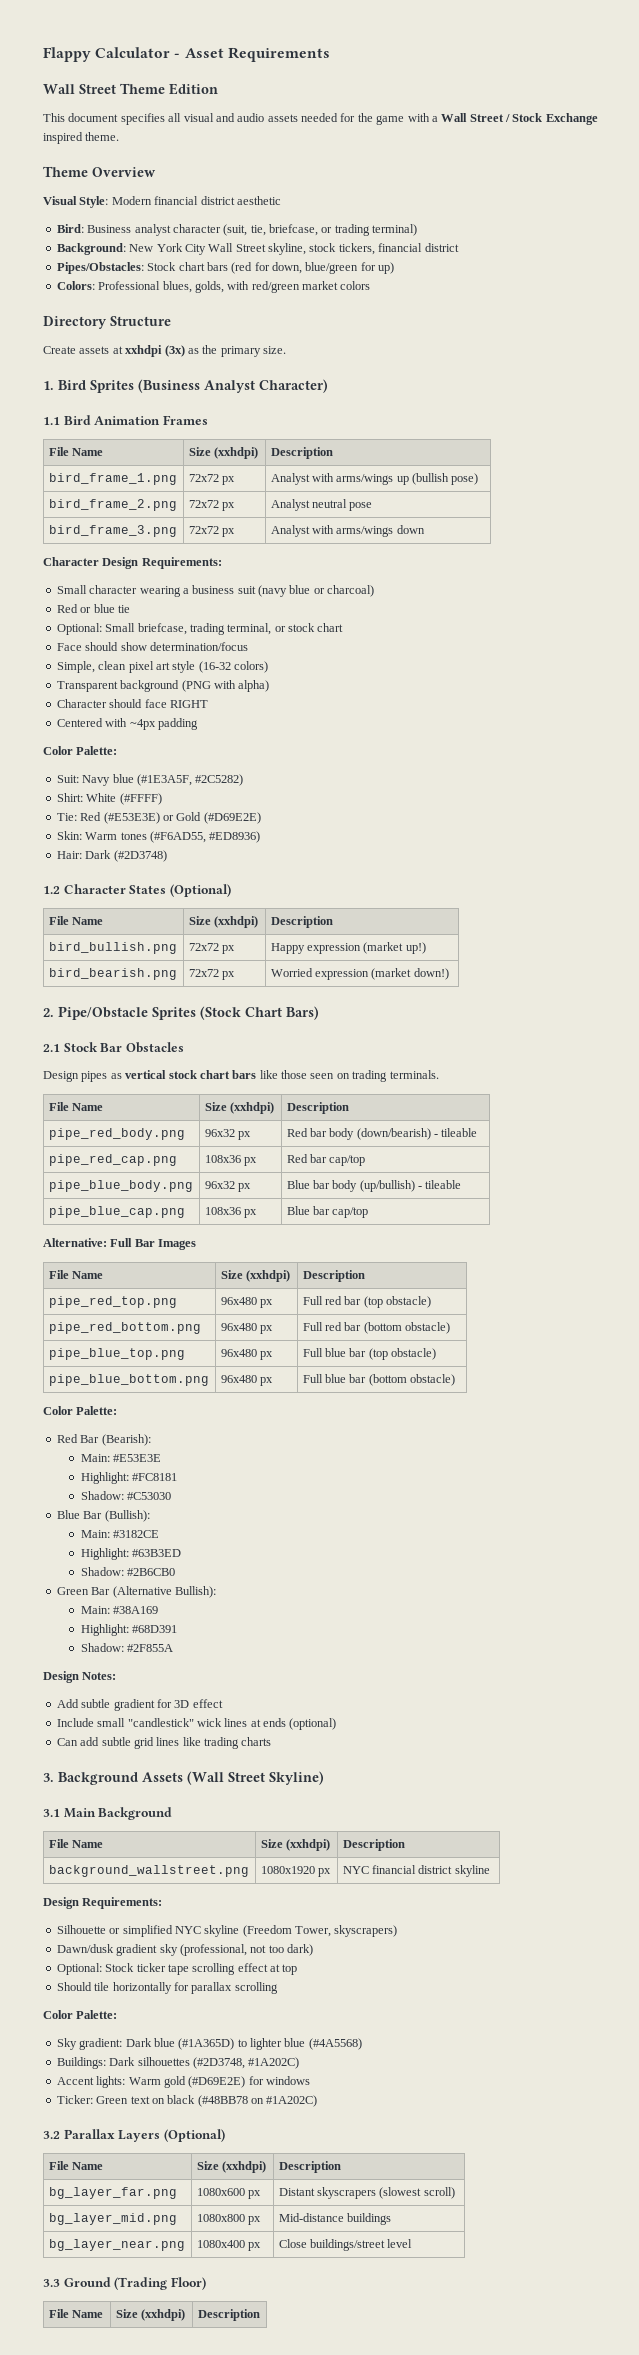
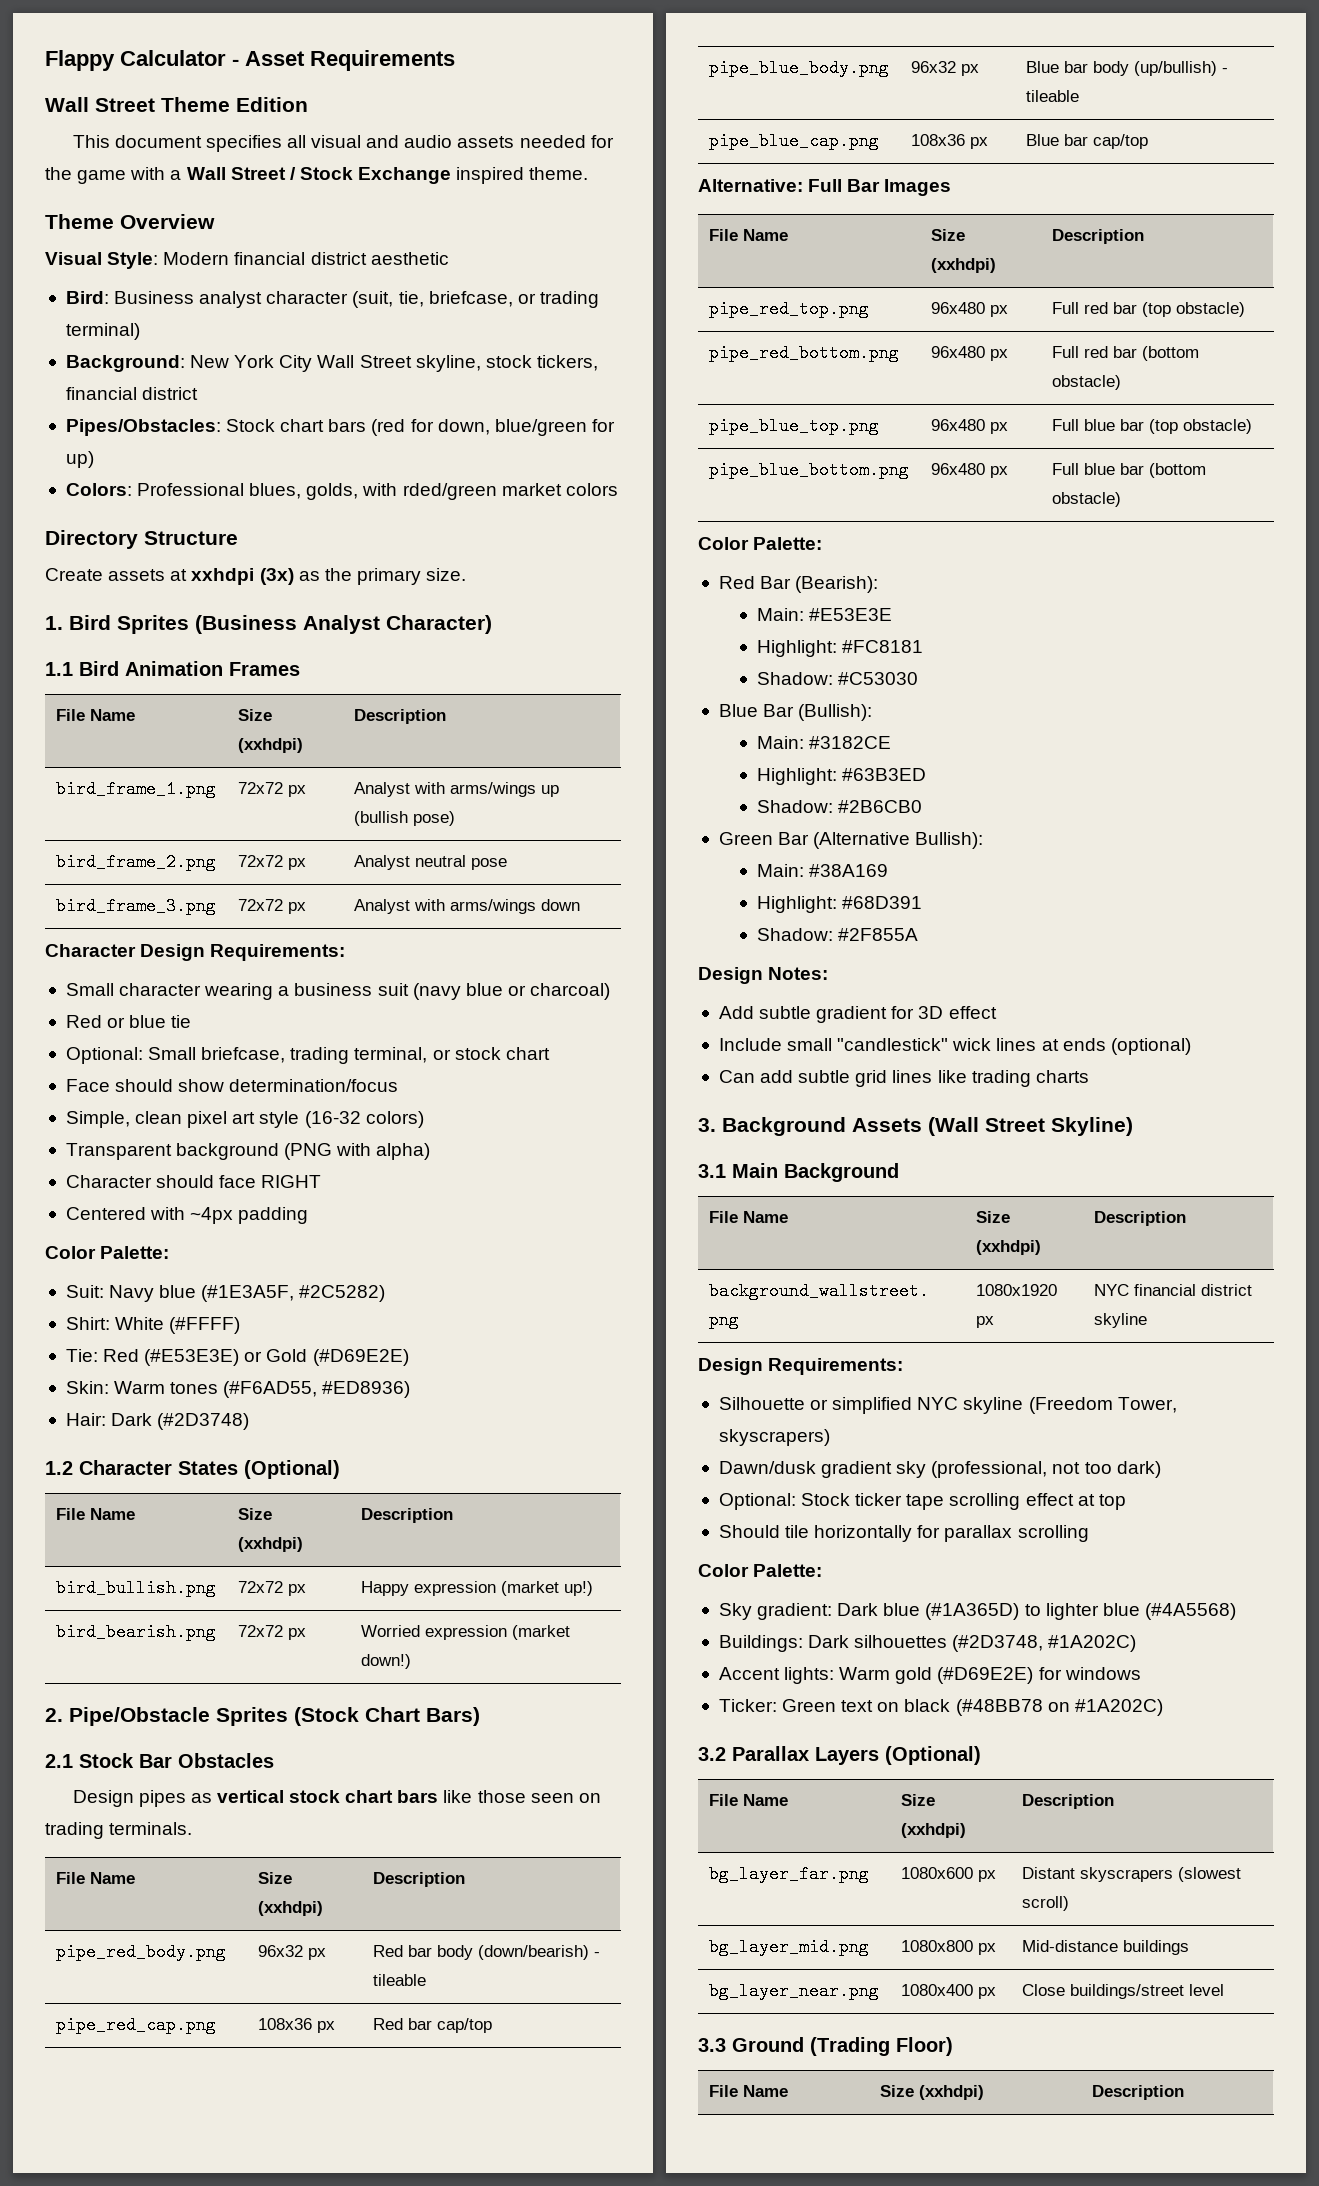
- Colors: Professional blues, golds, with red/green market colors
+ Colors: Professional blues, golds, with rded/green market colors

